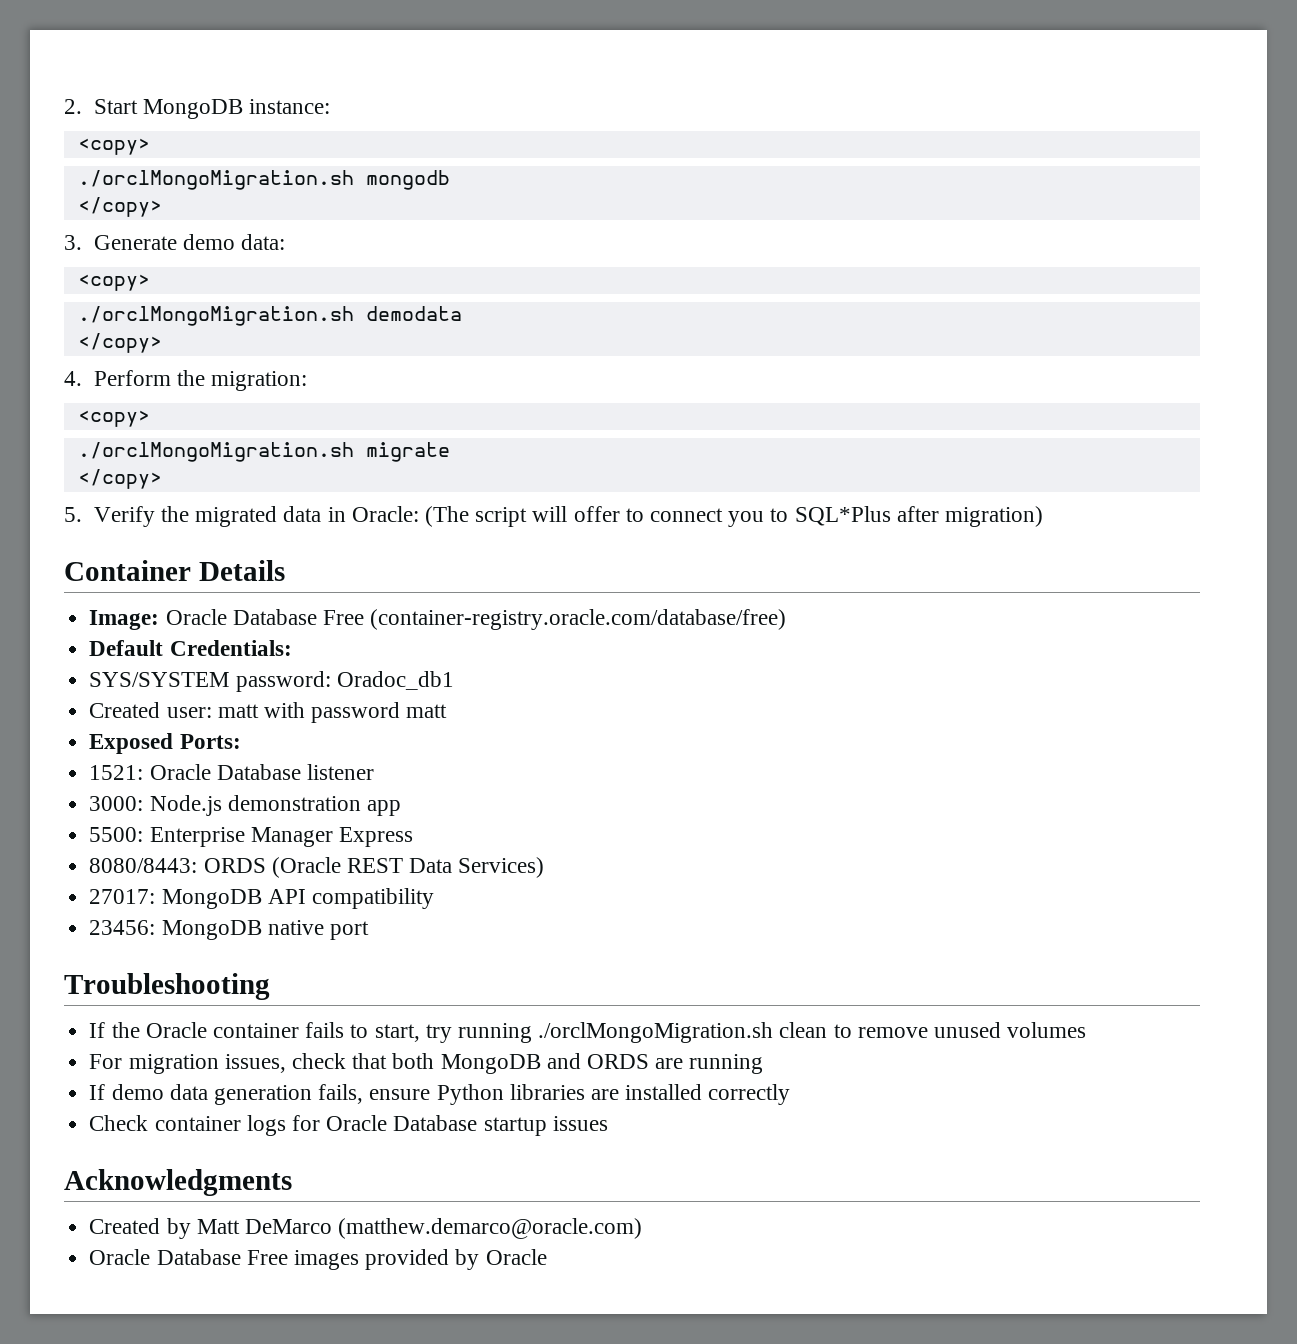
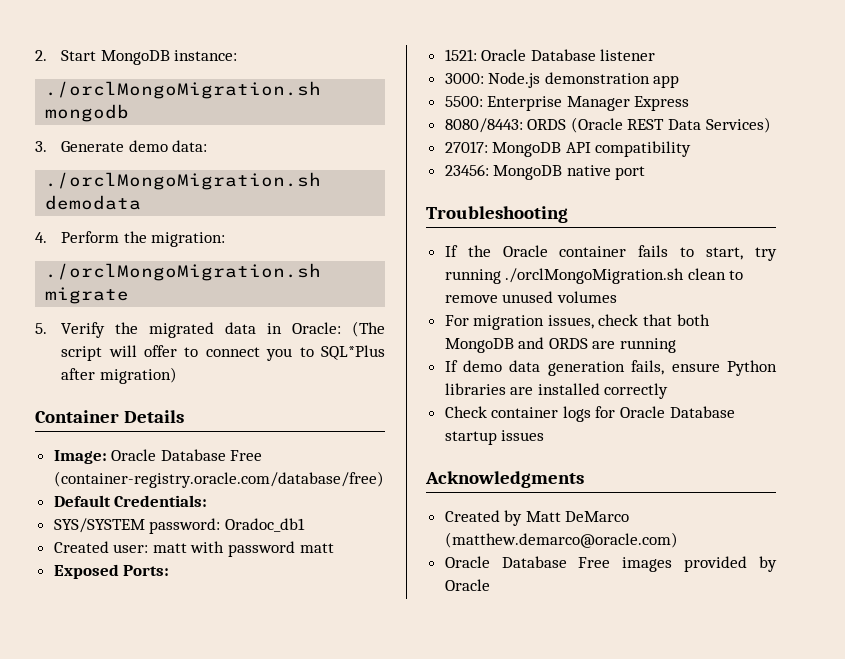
  2. Start MongoDB instance:
- <copy>
  ./orclMongoMigration.sh mongodb
- </copy>
  3. Generate demo data:
- <copy>
  ./orclMongoMigration.sh demodata
- </copy>
  4. Perform the migration:
- <copy>
  ./orclMongoMigration.sh migrate
- </copy>

